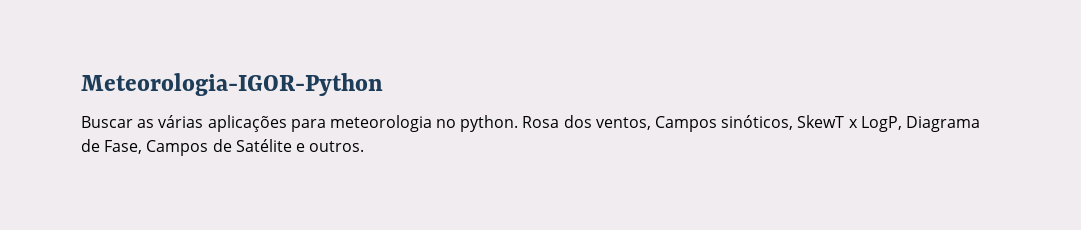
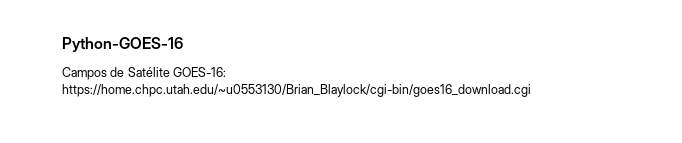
- Meteorologia-IGOR-Python
- Buscar as várias aplicações para meteorologia no python. Rosa dos ventos, Campos sinóticos, SkewT x LogP, Diagrama de Fase, Campos de Satélite e outros.
+ Python-GOES-16
+ Campos de Satélite GOES-16: https://home.chpc.utah.edu/~u0553130/Brian_Blaylock/cgi-bin/goes16_download.cgi

